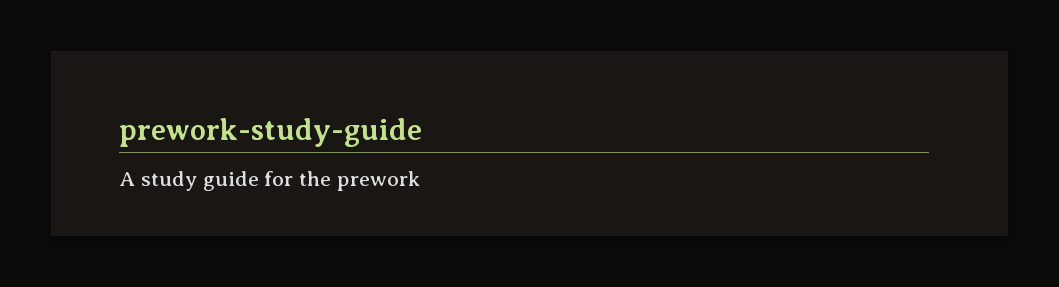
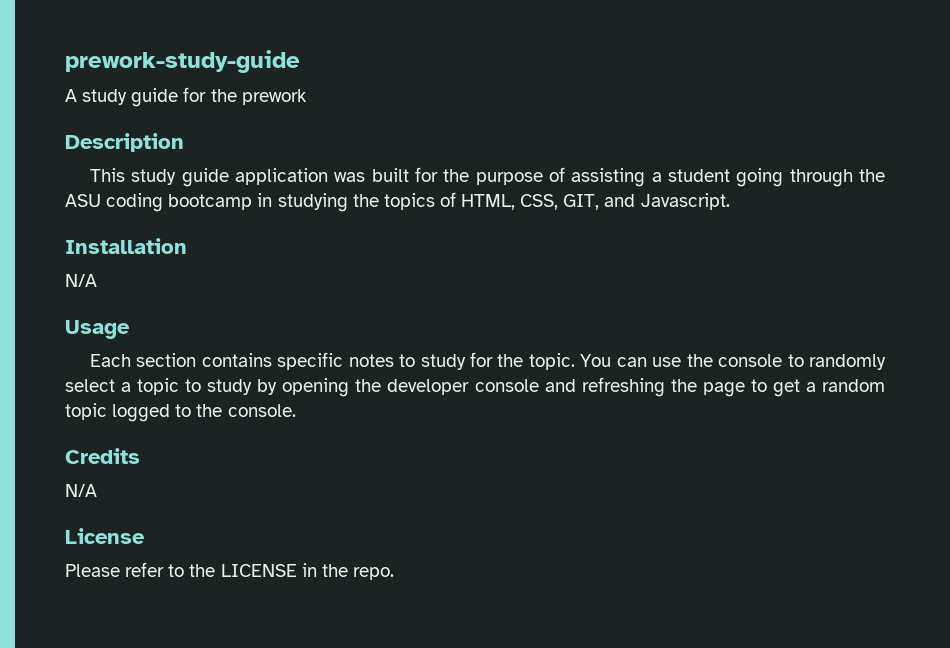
+ Description
+ This study guide application was built for the purpose of assisting a student going through the ASU coding bootcamp in studying the topics of HTML, CSS, GIT, and Javascript.
+ Installation
+ N/A
+ Usage
+ Each section contains specific notes to study for the topic. You can use the console to randomly select a topic to study by opening the developer console and refreshing the page to get a random topic logged to the console.
+ Credits
+ N/A
+ License
+ Please refer to the LICENSE in the repo.

